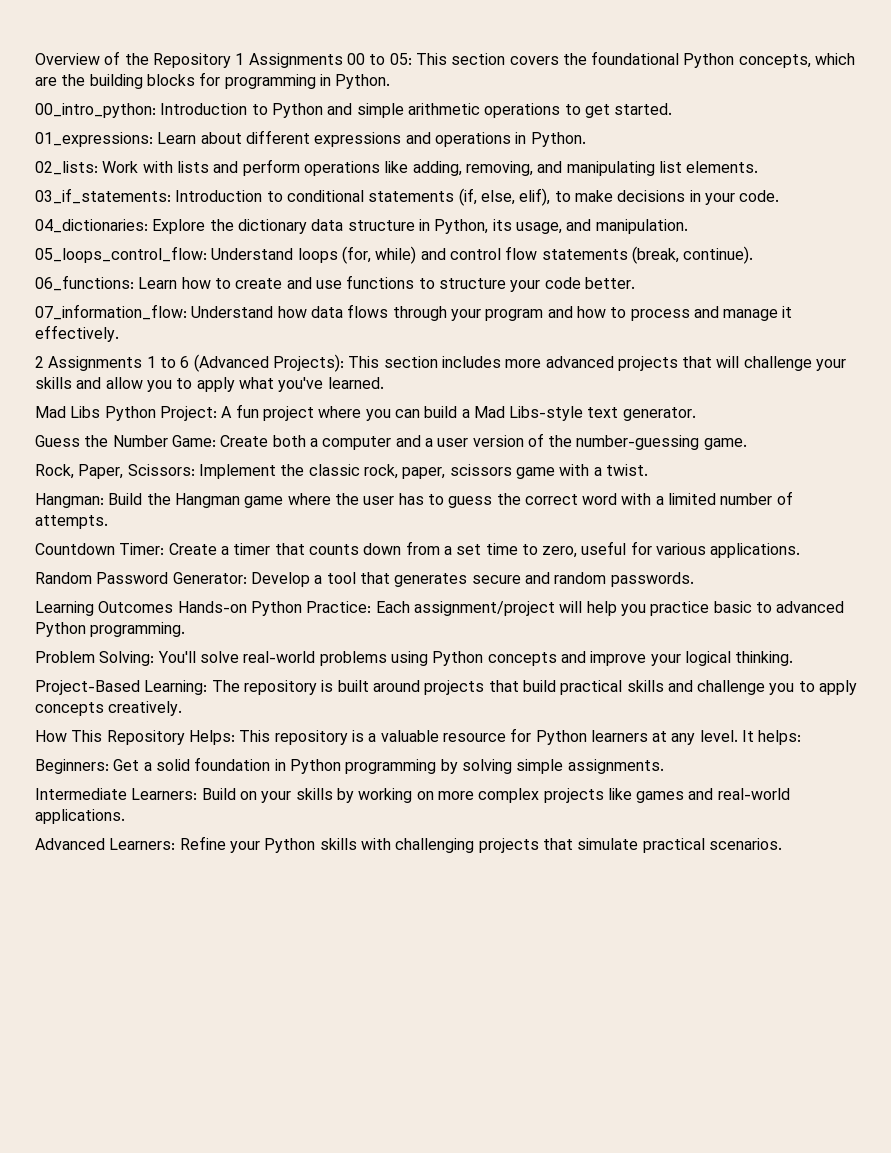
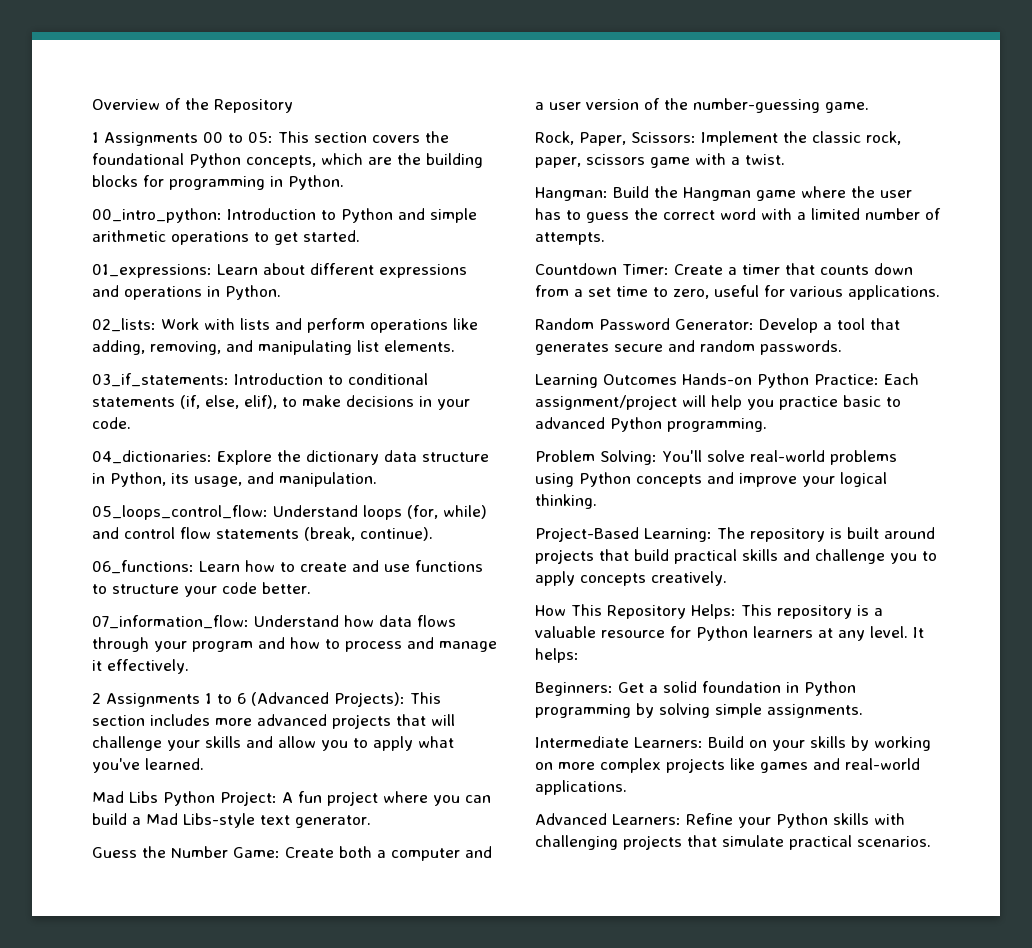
- Overview of the Repository 1 Assignments 00 to 05: This section covers the foundational Python concepts, which are the building blocks for programming in Python.
+ Overview of the Repository
+ 1 Assignments 00 to 05: This section covers the foundational Python concepts, which are the building blocks for programming in Python.

